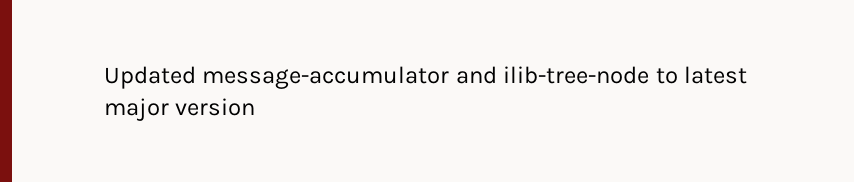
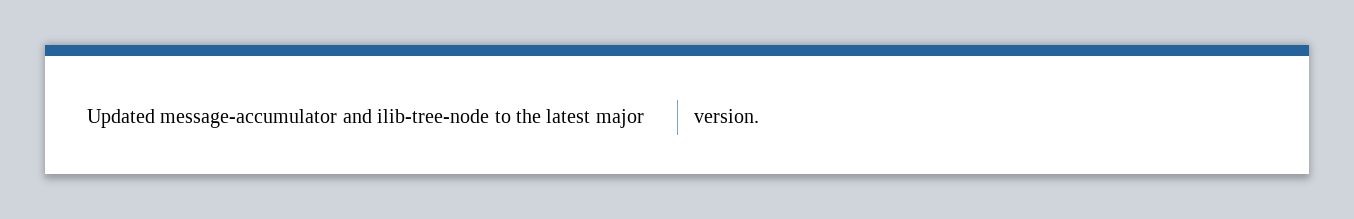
- Updated message-accumulator and ilib-tree-node to latest major version
+ Updated message-accumulator and ilib-tree-node to the latest major version.

